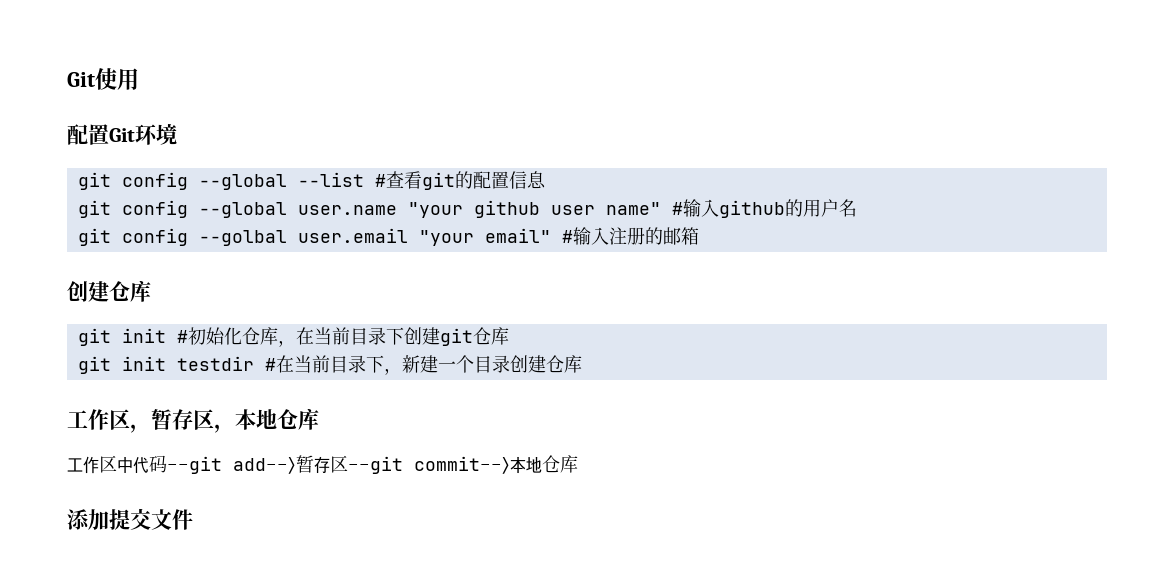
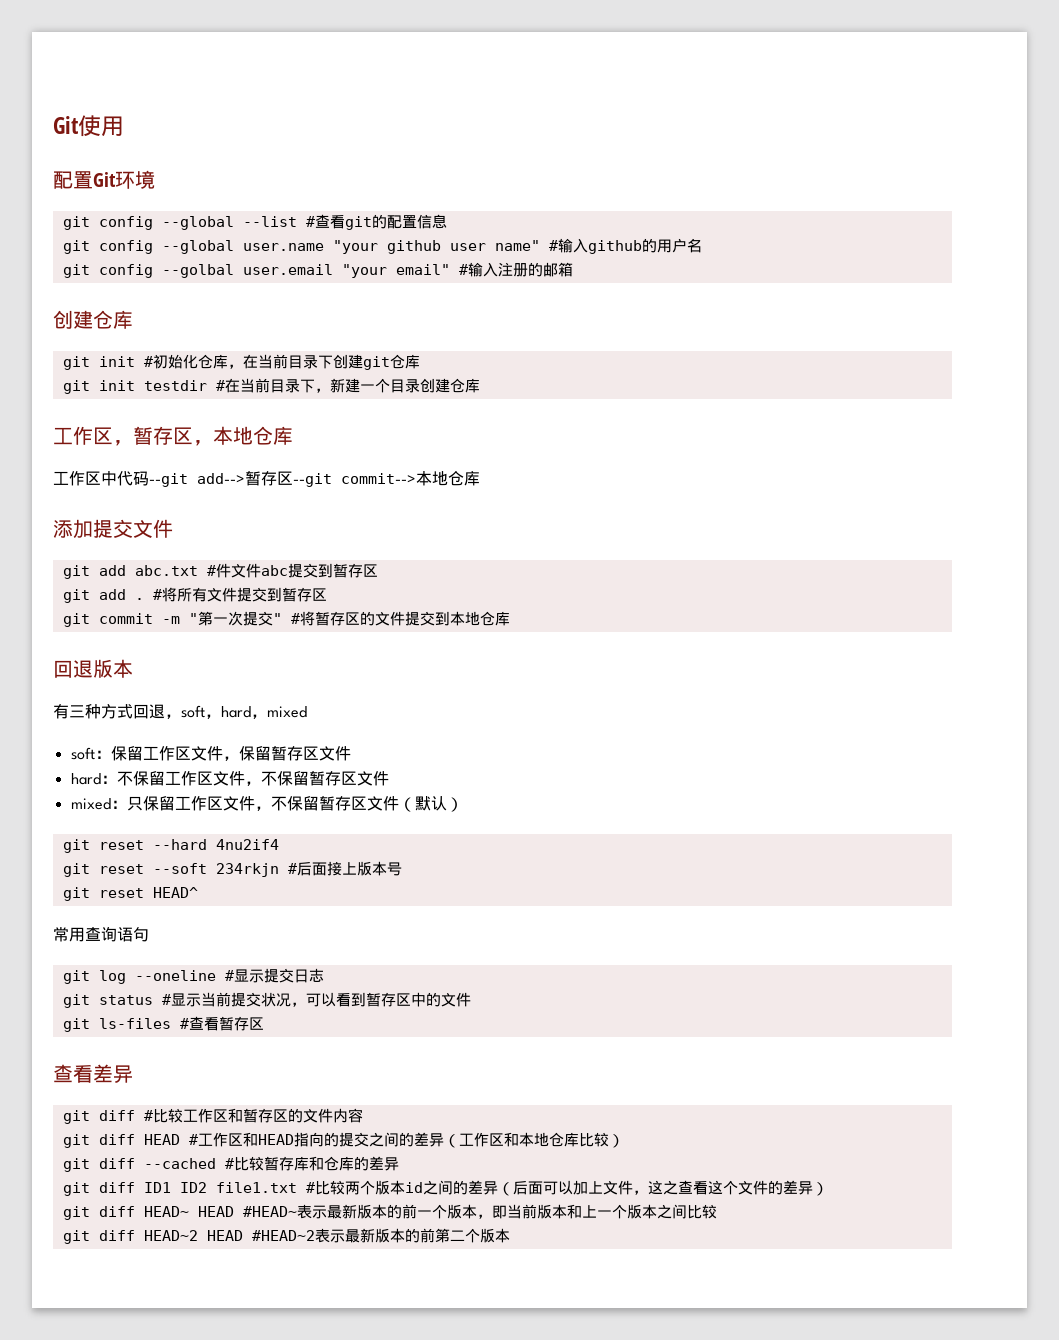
+ git add abc.txt #件文件abc提交到暂存区
+ git add . #将所有文件提交到暂存区
+ git commit -m "第一次提交" #将暂存区的文件提交到本地仓库
+ 回退版本
+ 有三种方式回退，soft，hard，mixed
+ soft：保留工作区文件，保留暂存区文件
+ hard：不保留工作区文件，不保留暂存区文件
+ mixed：只保留工作区文件，不保留暂存区文件（默认）
+ git reset --hard 4nu2if4
+ git reset --soft 234rkjn #后面接上版本号
+ git reset HEAD^
+ 常用查询语句
+ git log --oneline #显示提交日志
+ git status #显示当前提交状况，可以看到暂存区中的文件
+ git ls-files #查看暂存区
+ 查看差异
+ git diff #比较工作区和暂存区的文件内容
+ git diff HEAD #工作区和HEAD指向的提交之间的差异（工作区和本地仓库比较）
+ git diff --cached #比较暂存库和仓库的差异
+ git diff ID1 ID2 file1.txt #比较两个版本id之间的差异（后面可以加上文件，这之查看这个文件的差异）
+ git diff HEAD~ HEAD #HEAD~表示最新版本的前一个版本，即当前版本和上一个版本之间比较
+ git diff HEAD~2 HEAD #HEAD~2表示最新版本的前第二个版本

